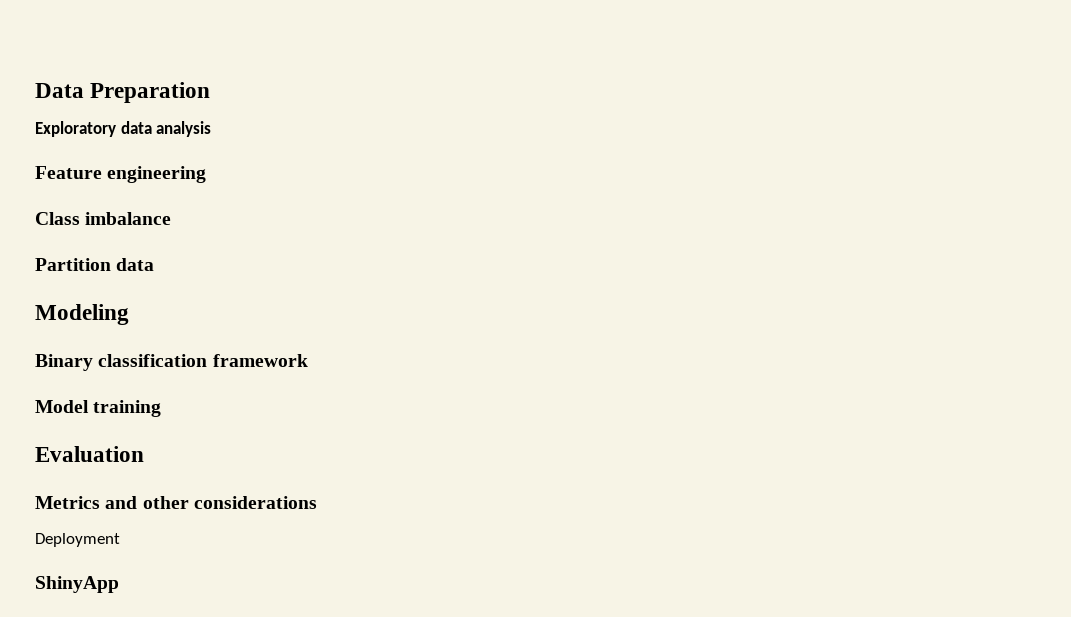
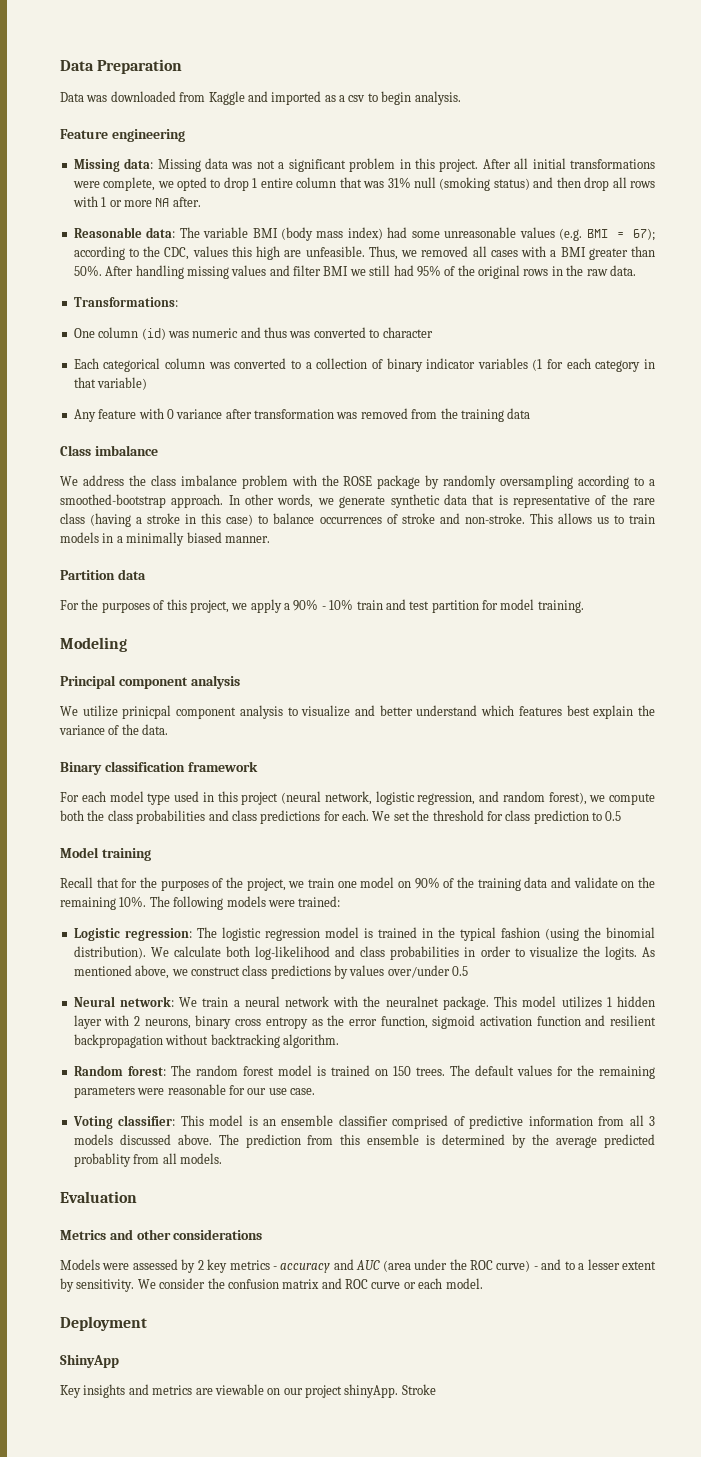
- Exploratory data analysis
+ Data was downloaded from Kaggle and imported as a csv to begin analysis.
  Feature engineering
+ Missing data: Missing data was not a significant problem in this project. After all initial transformations were complete, we opted to drop 1 entire column that was 31% null (smoking status) and then drop all rows with 1 or more NA after.
+ Reasonable data: The variable BMI (body mass index) had some unreasonable values (e.g. BMI = 67); according to the CDC, values this high are unfeasible. Thus, we removed all cases with a BMI greater than 50%. After handling missing values and filter BMI we still had 95% of the original rows in the raw data.
+ Transformations:
+ One column (id) was numeric and thus was converted to character
+ Each categorical column was converted to a collection of binary indicator variables (1 for each category in that variable)
+ Any feature with 0 variance after transformation was removed from the training data
  Class imbalance
+ We address the class imbalance problem with the ROSE package by randomly oversampling according to a smoothed-bootstrap approach. In other words, we generate synthetic data that is representative of the rare class (having a stroke in this case) to balance occurrences of stroke and non-stroke. This allows us to train models in a minimally biased manner.
  Partition data
+ For the purposes of this project, we apply a 90% - 10% train and test partition for model training.
  Modeling
+ Principal component analysis
+ We utilize prinicpal component analysis to visualize and better understand which features best explain the variance of the data.
  Binary classification framework
+ For each model type used in this project (neural network, logistic regression, and random forest), we compute both the class probabilities and class predictions for each. We set the threshold for class prediction to 0.5
  Model training
+ Recall that for the purposes of the project, we train one model on 90% of the training data and validate on the remaining 10%. The following models were trained:
+ Logistic regression: The logistic regression model is trained in the typical fashion (using the binomial distribution). We calculate both log-likelihood and class probabilities in order to visualize the logits. As mentioned above, we construct class predictions by values over/under 0.5
+ Neural network: We train a neural network with the neuralnet package. This model utilizes 1 hidden layer with 2 neurons, binary cross entropy as the error function, sigmoid activation function and resilient backpropagation without backtracking algorithm.
+ Random forest: The random forest model is trained on 150 trees. The default values for the remaining parameters were reasonable for our use case.
+ Voting classifier: This model is an ensemble classifier comprised of predictive information from all 3 models discussed above. The prediction from this ensemble is determined by the average predicted probablity from all models.
+ Models were assessed by 2 key metrics - accuracy and AUC (area under the ROC curve) - and to a lesser extent by sensitivity. We consider the confusion matrix and ROC curve or each model.
  Deployment
  ShinyApp
+ Key insights and metrics are viewable on our project shinyApp. Stroke

